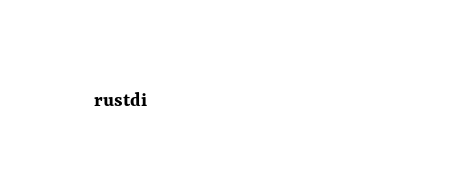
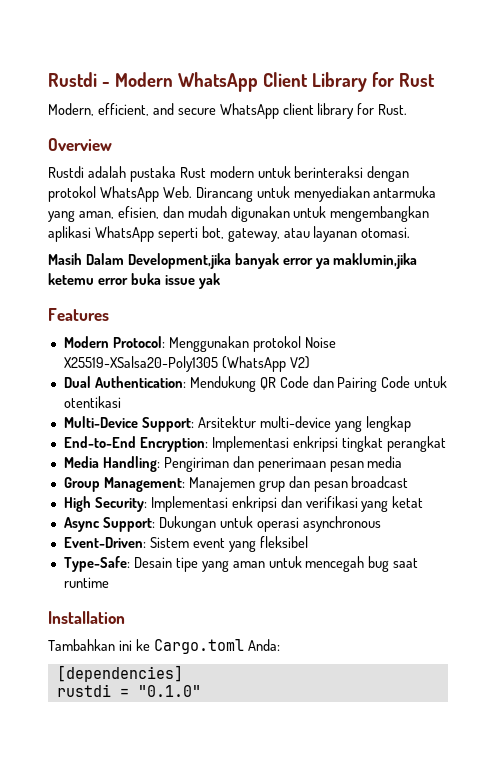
- rustdi
+ Rustdi - Modern WhatsApp Client Library for Rust
+ Modern, efficient, and secure WhatsApp client library for Rust.
+ Overview
+ Rustdi adalah pustaka Rust modern untuk berinteraksi dengan protokol WhatsApp Web. Dirancang untuk menyediakan antarmuka yang aman, efisien, dan mudah digunakan untuk mengembangkan aplikasi WhatsApp seperti bot, gateway, atau layanan otomasi.
+ Masih Dalam Development,jika banyak error ya maklumin,jika ketemu error buka issue yak
+ Features
+ Modern Protocol: Menggunakan protokol Noise X25519-XSalsa20-Poly1305 (WhatsApp V2)
+ Dual Authentication: Mendukung QR Code dan Pairing Code untuk otentikasi
+ Multi-Device Support: Arsitektur multi-device yang lengkap
+ End-to-End Encryption: Implementasi enkripsi tingkat perangkat
+ Media Handling: Pengiriman dan penerimaan pesan media
+ Group Management: Manajemen grup dan pesan broadcast
+ High Security: Implementasi enkripsi dan verifikasi yang ketat
+ Async Support: Dukungan untuk operasi asynchronous
+ Event-Driven: Sistem event yang fleksibel
+ Type-Safe: Desain tipe yang aman untuk mencegah bug saat runtime
+ Installation
+ Tambahkan ini ke Cargo.toml Anda:
+ [dependencies]
+ rustdi = "0.1.0"

